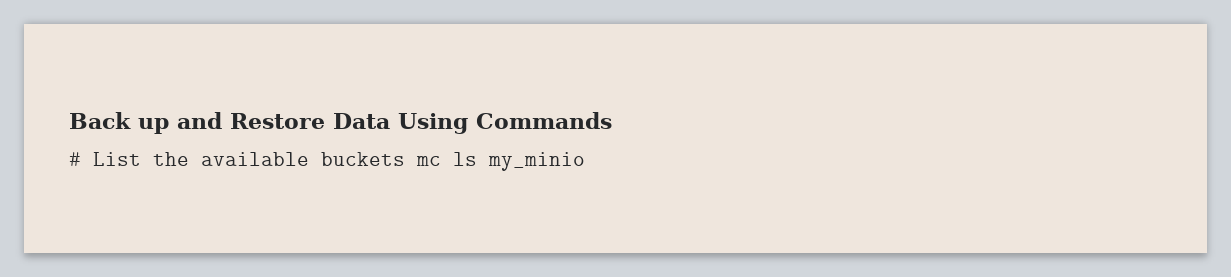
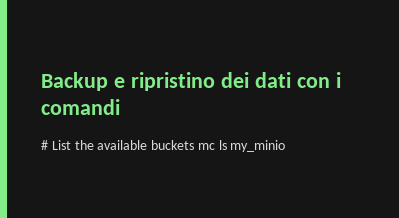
- Back up and Restore Data Using Commands
+ Backup e ripristino dei dati con i comandi

